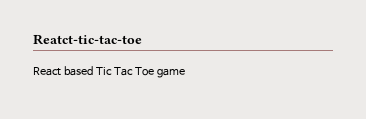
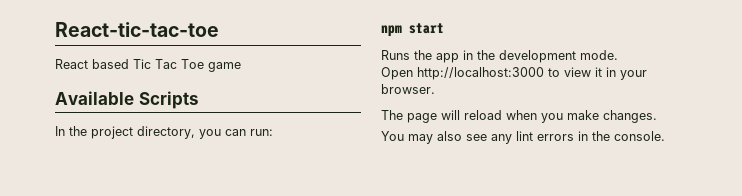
- Reatct-tic-tac-toe
+ React-tic-tac-toe
+ Available Scripts
+ In the project directory, you can run:
+ npm start
+ Runs the app in the development mode.
+ Open http://localhost:3000 to view it in your browser.
+ The page will reload when you make changes.
+ You may also see any lint errors in the console.

